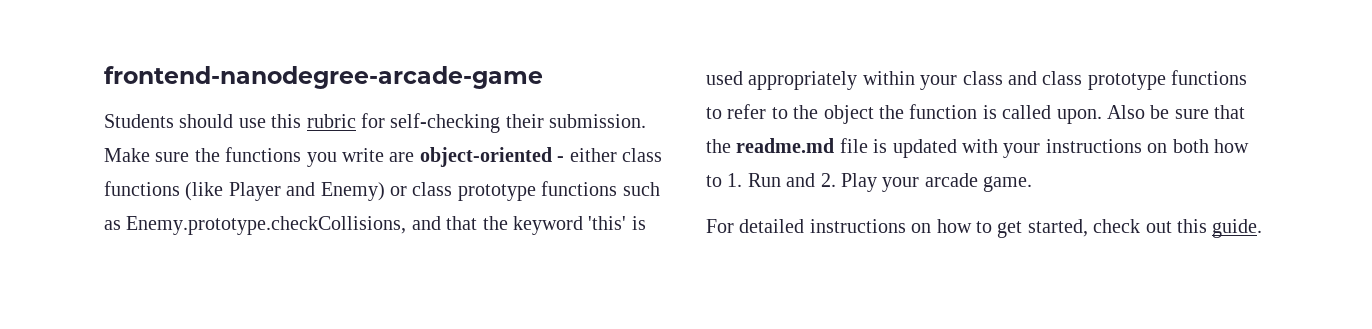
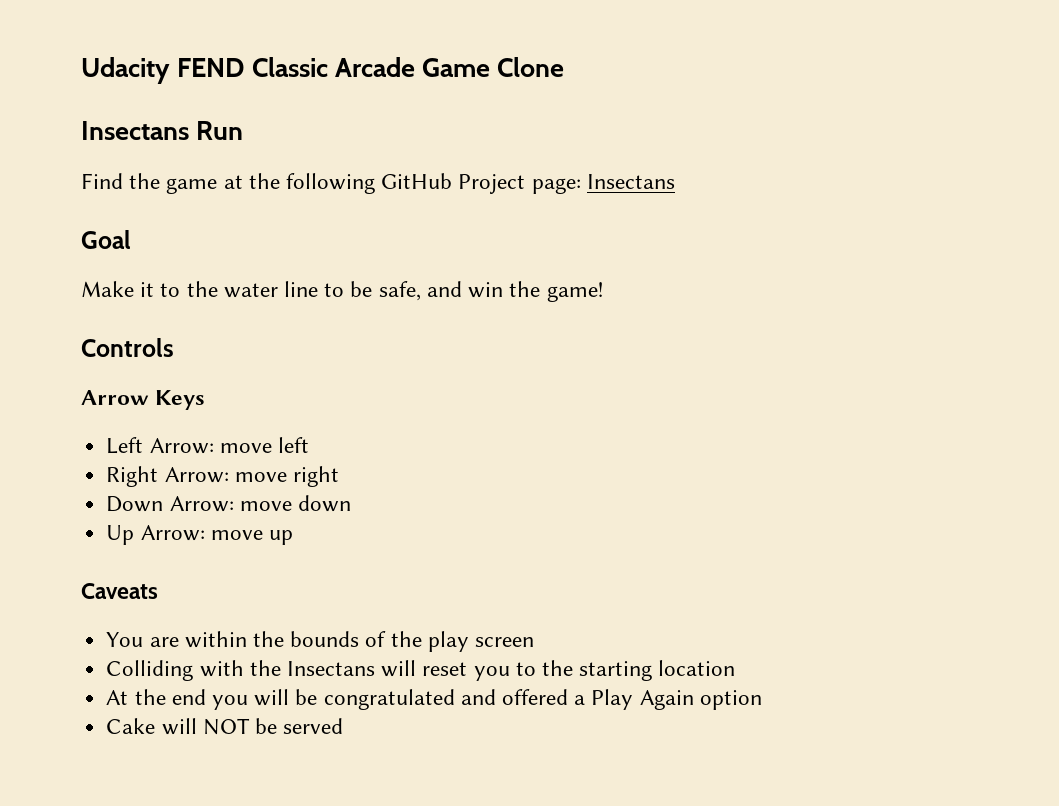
- frontend-nanodegree-arcade-game
- Students should use this rubric for self-checking their submission. Make sure the functions you write are object-oriented - either class functions (like Player and Enemy) or class prototype functions such as Enemy.prototype.checkCollisions, and that the keyword 'this' is used appropriately within your class and class prototype functions to refer to the object the function is called upon. Also be sure that the readme.md file is updated with your instructions on both how to 1. Run and 2. Play your arcade game.
- For detailed instructions on how to get started, check out this guide.
+ Udacity FEND Classic Arcade Game Clone
+ Insectans Run
+ Find the game at the following GitHub Project page: Insectans
+ Goal
+ Make it to the water line to be safe, and win the game!
+ Controls
+ Arrow Keys
+ Left Arrow: move left
+ Right Arrow: move right
+ Down Arrow: move down
+ Up Arrow: move up
+ Caveats
+ You are within the bounds of the play screen
+ Colliding with the Insectans will reset you to the starting location
+ At the end you will be congratulated and offered a Play Again option
+ Cake will NOT be served

